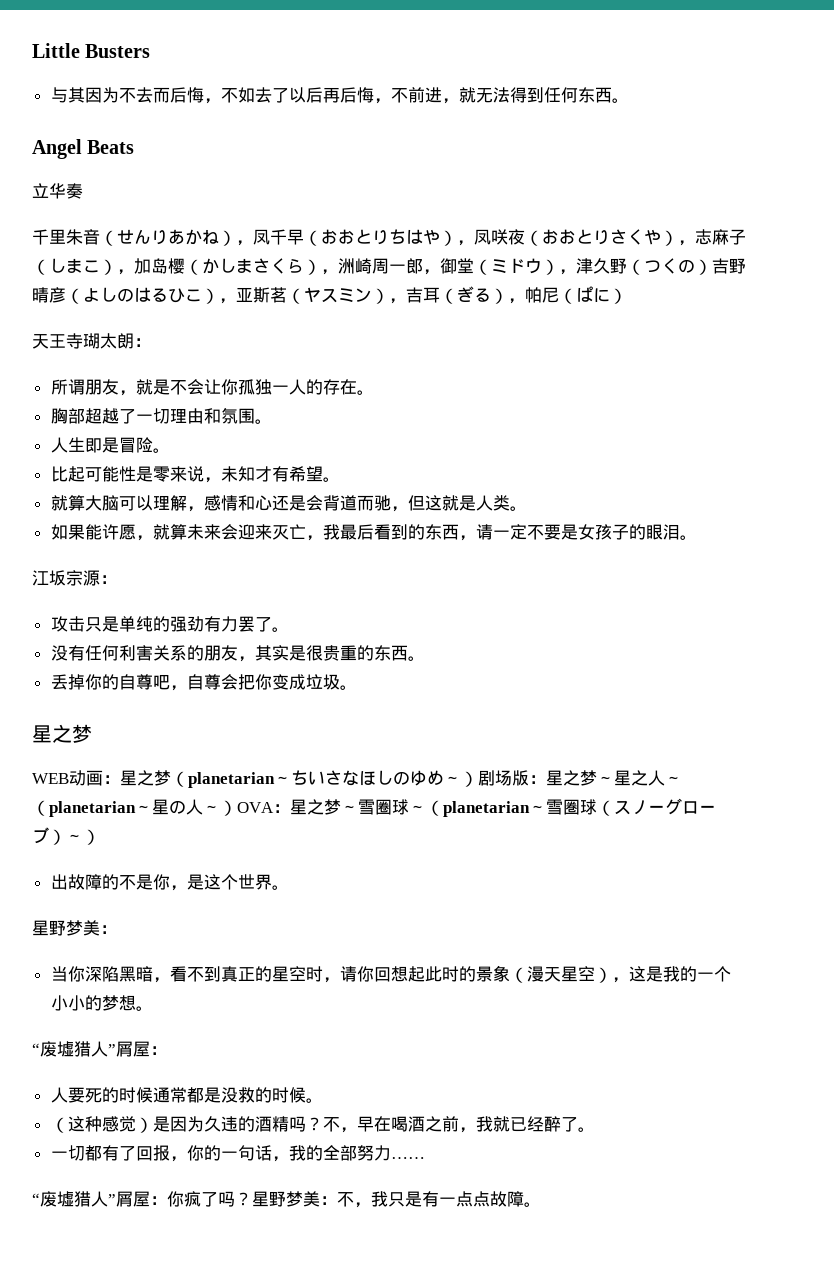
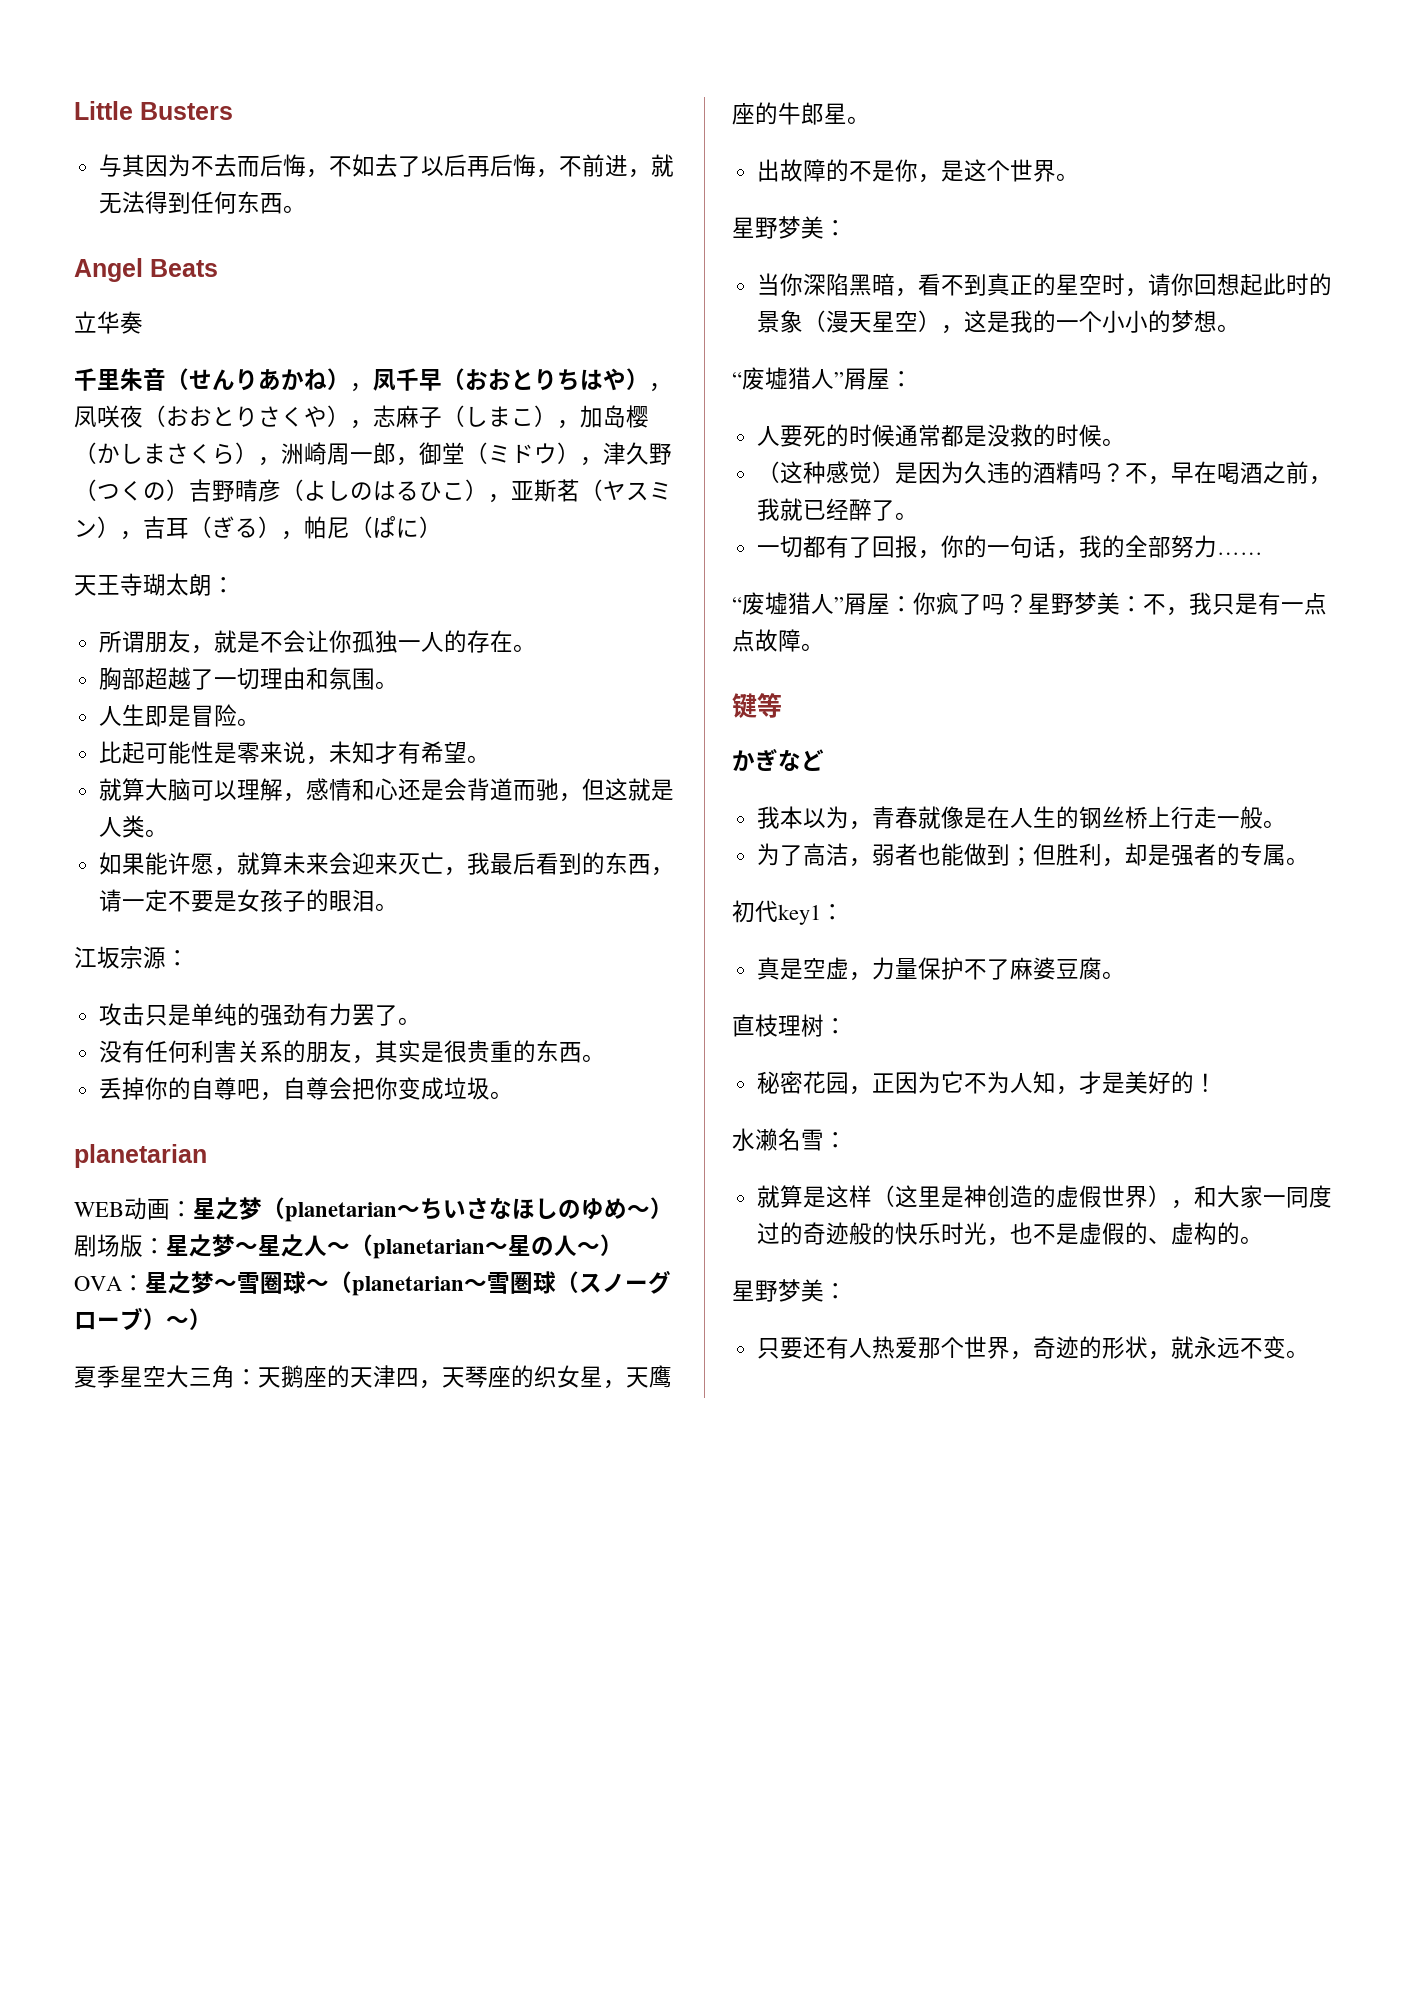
  丢掉你的自尊吧，自尊会把你变成垃圾。
- 星之梦
+ planetarian
+ 夏季星空大三角：天鹅座的天津四，天琴座的织女星，天鹰座的牛郎星。
+ 键等
+ かぎなど
+ 我本以为，青春就像是在人生的钢丝桥上行走一般。
+ 为了高洁，弱者也能做到；但胜利，却是强者的专属。
+ 初代key1：
+ 真是空虚，力量保护不了麻婆豆腐。
+ 直枝理树：
+ 秘密花园，正因为它不为人知，才是美好的！
+ 水濑名雪：
+ 就算是这样（这里是神创造的虚假世界），和大家一同度过的奇迹般的快乐时光，也不是虚假的、虚构的。
+ 星野梦美：
+ 只要还有人热爱那个世界，奇迹的形状，就永远不变。

